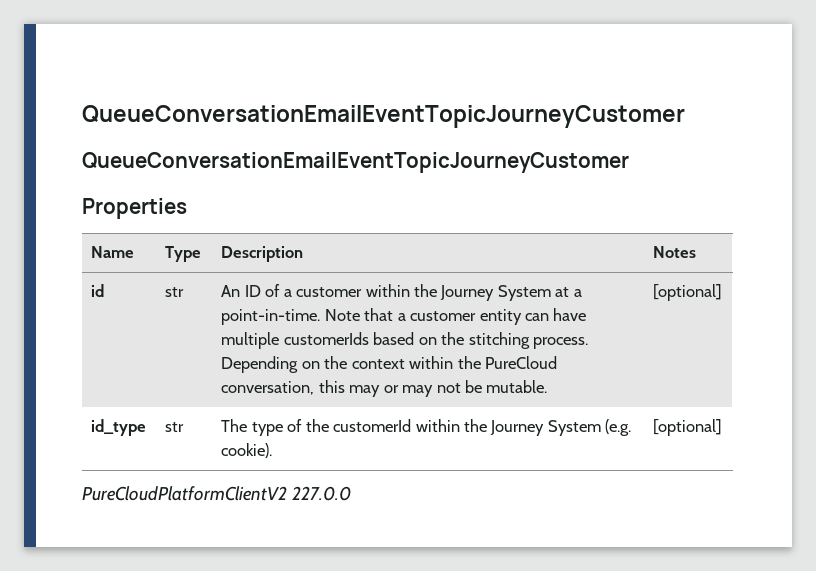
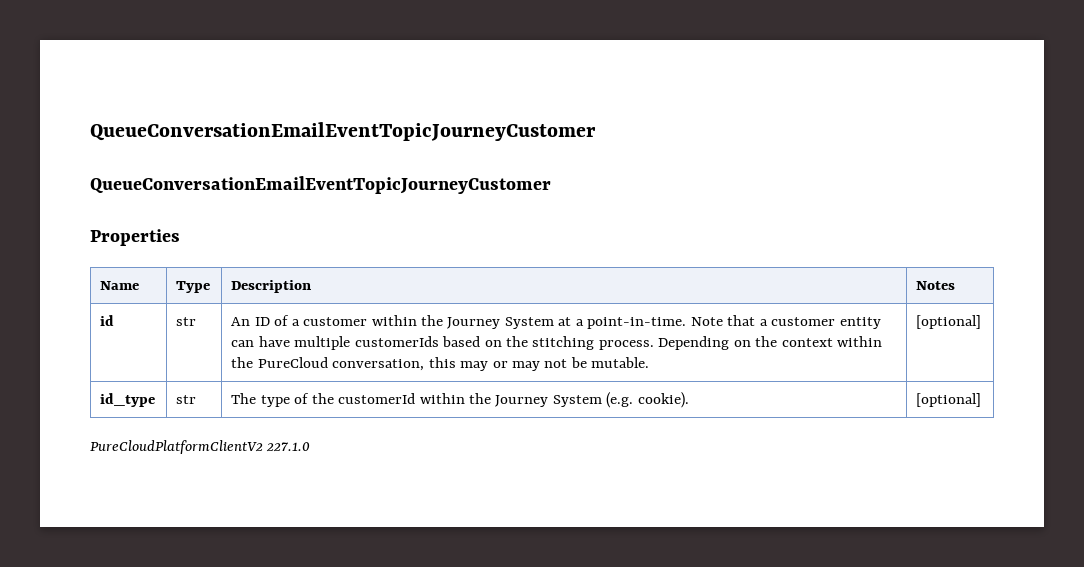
- PureCloudPlatformClientV2 227.0.0
+ PureCloudPlatformClientV2 227.1.0

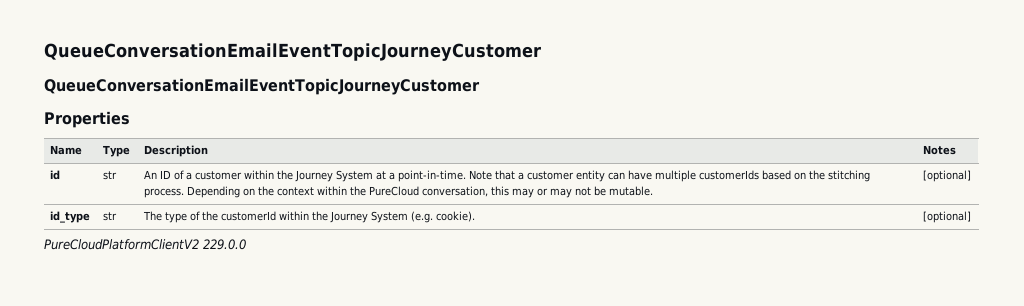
- PureCloudPlatformClientV2 227.1.0
+ PureCloudPlatformClientV2 229.0.0

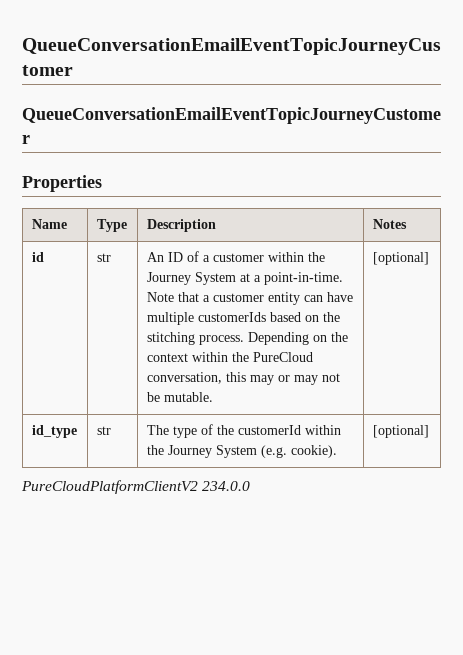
- PureCloudPlatformClientV2 229.0.0
+ PureCloudPlatformClientV2 234.0.0

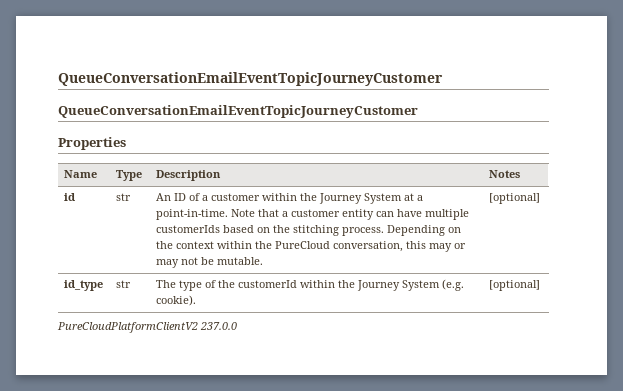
- PureCloudPlatformClientV2 234.0.0
+ PureCloudPlatformClientV2 237.0.0

